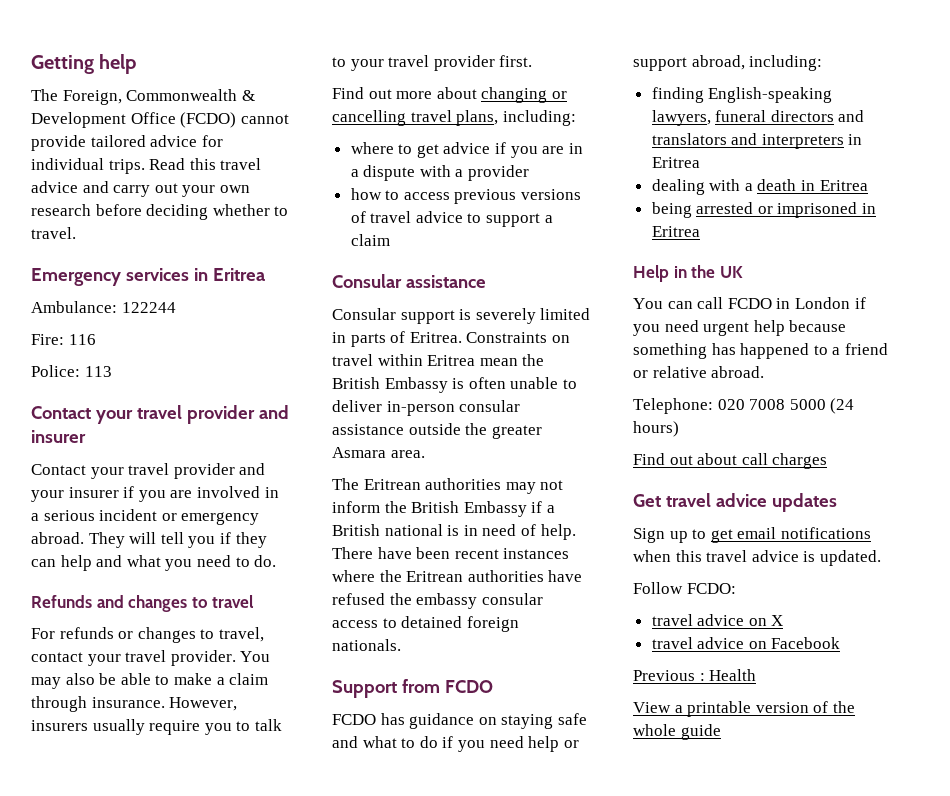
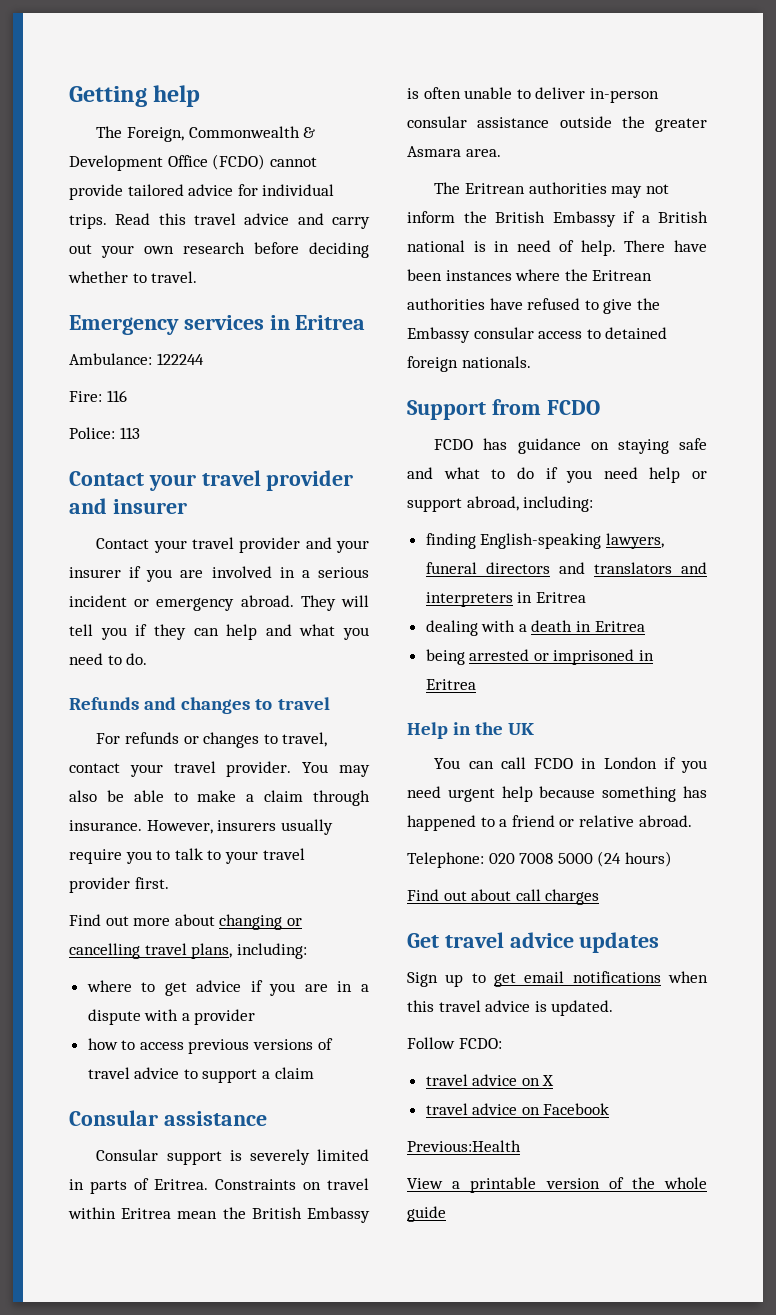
- There have been recent instances where the Eritrean authorities have refused the embassy consular access to detained foreign nationals.
+ There have been instances where the Eritrean authorities have refused to give the Embassy consular access to detained foreign nationals.
- Previous : Health
+ Previous:Health

